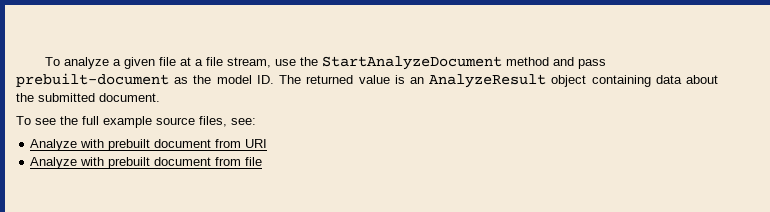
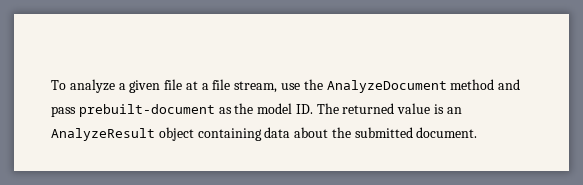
- To analyze a given file at a file stream, use the StartAnalyzeDocument method and pass prebuilt-document as the model ID. The returned value is an AnalyzeResult object containing data about the submitted document.
+ To analyze a given file at a file stream, use the AnalyzeDocument method and pass prebuilt-document as the model ID. The returned value is an AnalyzeResult object containing data about the submitted document.
- To see the full example source files, see:
- Analyze with prebuilt document from URI
- Analyze with prebuilt document from file

